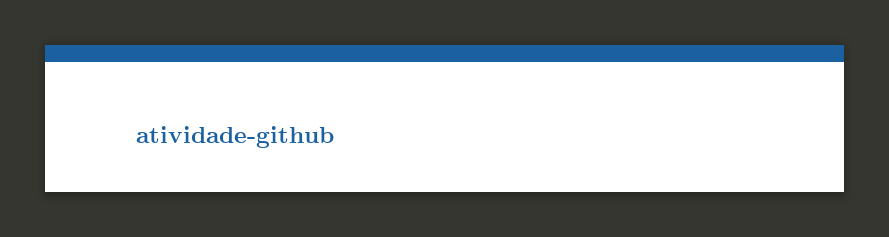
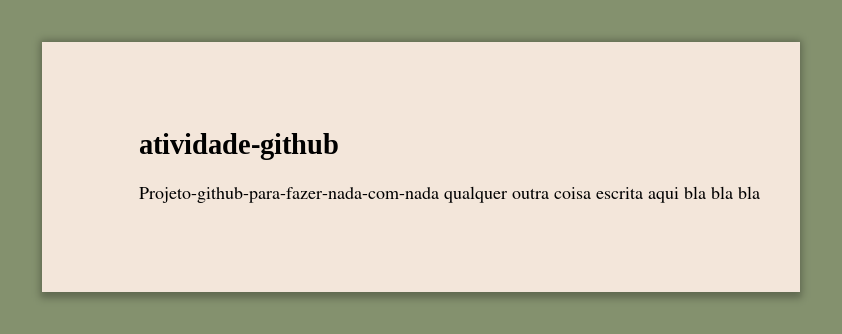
+ Projeto-github-para-fazer-nada-com-nada qualquer outra coisa escrita aqui bla bla bla

